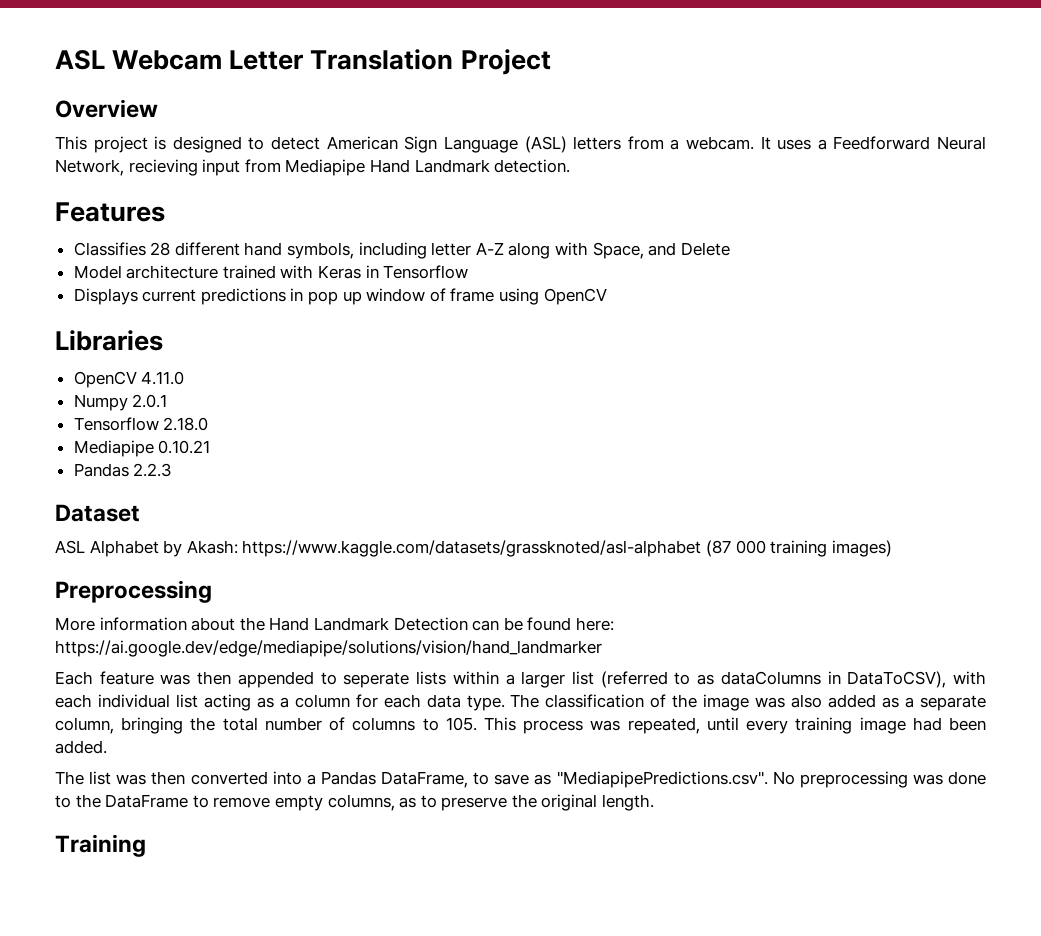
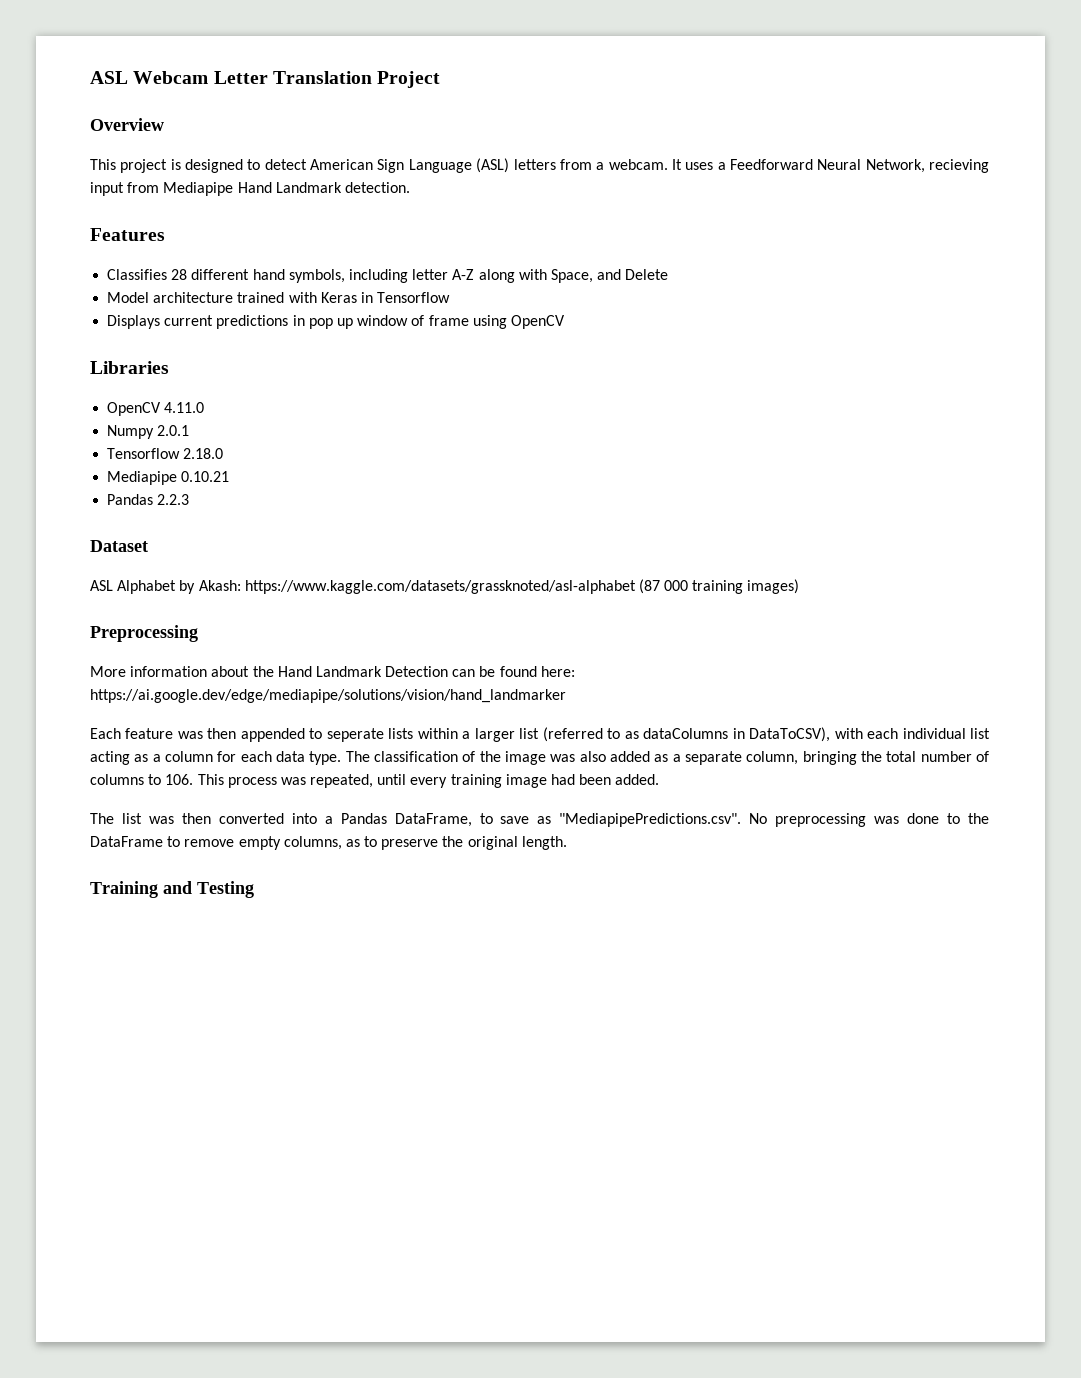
- The classification of the image was also added as a separate column, bringing the total number of columns to 105. This process was repeated, until every training image had been added.
+ The classification of the image was also added as a separate column, bringing the total number of columns to 106. This process was repeated, until every training image had been added.
- Training
+ Training and Testing

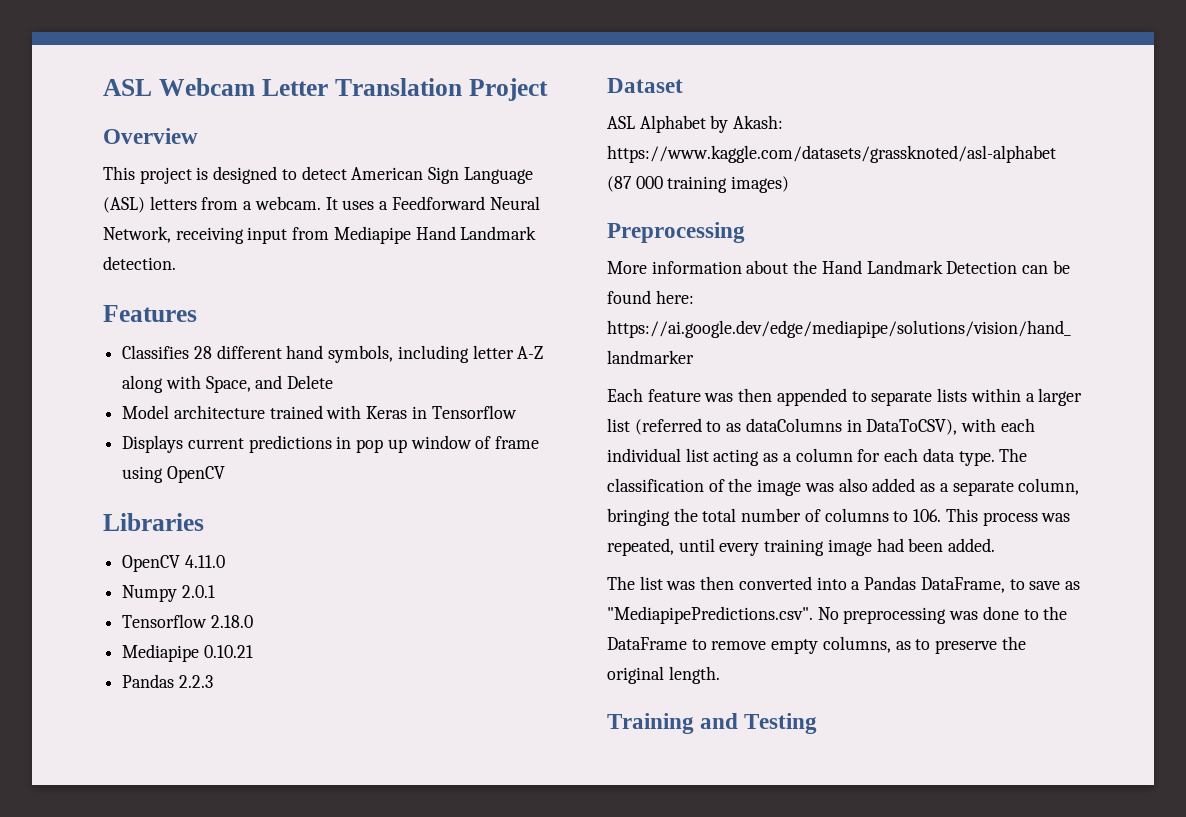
- It uses a Feedforward Neural Network, recieving input from Mediapipe Hand Landmark detection.
+ It uses a Feedforward Neural Network, receiving input from Mediapipe Hand Landmark detection.
- Each feature was then appended to seperate lists within a larger list (referred to as dataColumns in DataToCSV), with each individual list acting as a column for each data type.
+ Each feature was then appended to separate lists within a larger list (referred to as dataColumns in DataToCSV), with each individual list acting as a column for each data type.

